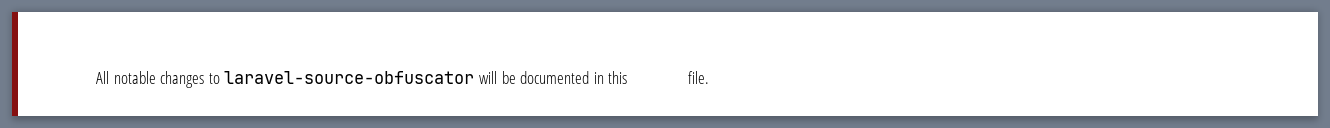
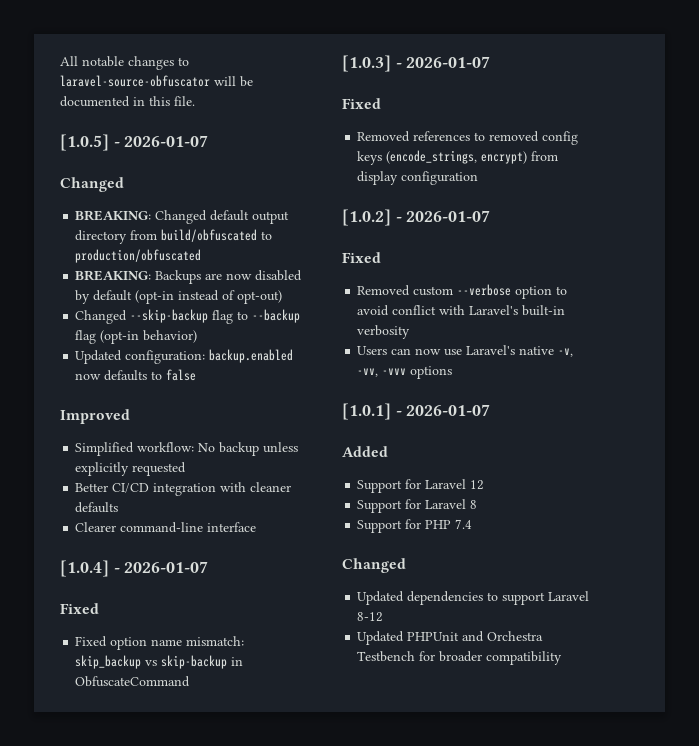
+ [1.0.5] - 2026-01-07
+ Changed
+ BREAKING: Changed default output directory from build/obfuscated to production/obfuscated
+ BREAKING: Backups are now disabled by default (opt-in instead of opt-out)
+ Changed --skip-backup flag to --backup flag (opt-in behavior)
+ Updated configuration: backup.enabled now defaults to false
+ Improved
+ Simplified workflow: No backup unless explicitly requested
+ Better CI/CD integration with cleaner defaults
+ Clearer command-line interface
+ [1.0.4] - 2026-01-07
+ Fixed
+ Fixed option name mismatch: skip_backup vs skip-backup in ObfuscateCommand
+ [1.0.3] - 2026-01-07
+ Fixed
+ Removed references to removed config keys (encode_strings, encrypt) from display configuration
+ [1.0.2] - 2026-01-07
+ Fixed
+ Removed custom --verbose option to avoid conflict with Laravel's built-in verbosity
+ Users can now use Laravel's native -v, -vv, -vvv options
+ [1.0.1] - 2026-01-07
+ Added
+ Support for Laravel 12
+ Support for Laravel 8
+ Support for PHP 7.4
+ Changed
+ Updated dependencies to support Laravel 8-12
+ Updated PHPUnit and Orchestra Testbench for broader compatibility

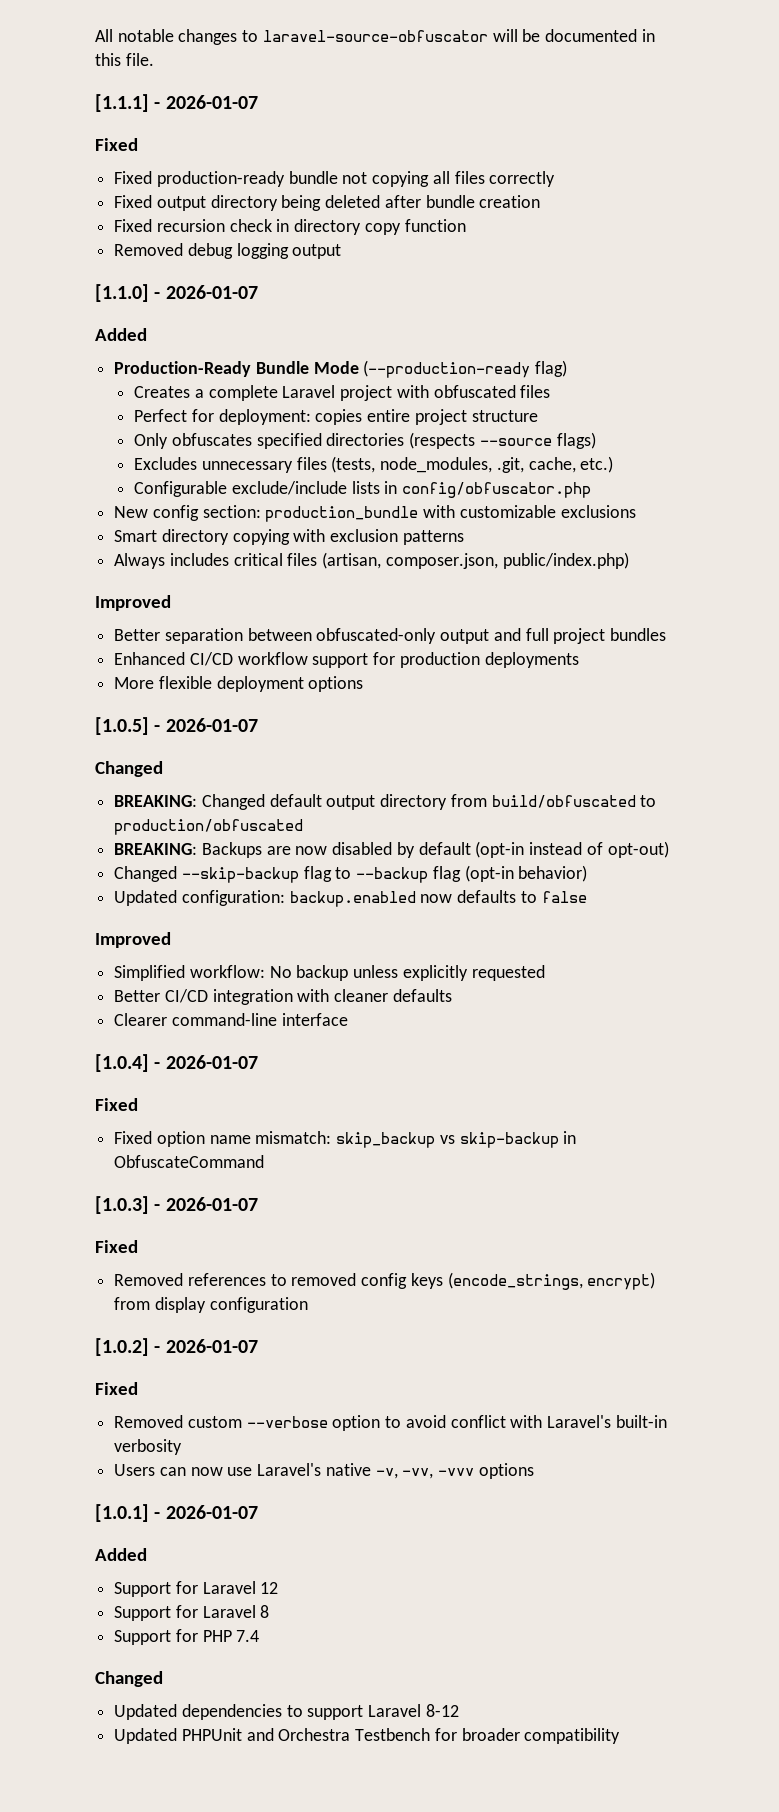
+ [1.1.1] - 2026-01-07
+ Fixed
+ Fixed production-ready bundle not copying all files correctly
+ Fixed output directory being deleted after bundle creation
+ Fixed recursion check in directory copy function
+ Removed debug logging output
+ [1.1.0] - 2026-01-07
+ Added
+ Production-Ready Bundle Mode (--production-ready flag)
+ Creates a complete Laravel project with obfuscated files
+ Perfect for deployment: copies entire project structure
+ Only obfuscates specified directories (respects --source flags)
+ Excludes unnecessary files (tests, node_modules, .git, cache, etc.)
+ Configurable exclude/include lists in config/obfuscator.php
+ New config section: production_bundle with customizable exclusions
+ Smart directory copying with exclusion patterns
+ Always includes critical files (artisan, composer.json, public/index.php)
+ Improved
+ Better separation between obfuscated-only output and full project bundles
+ Enhanced CI/CD workflow support for production deployments
+ More flexible deployment options

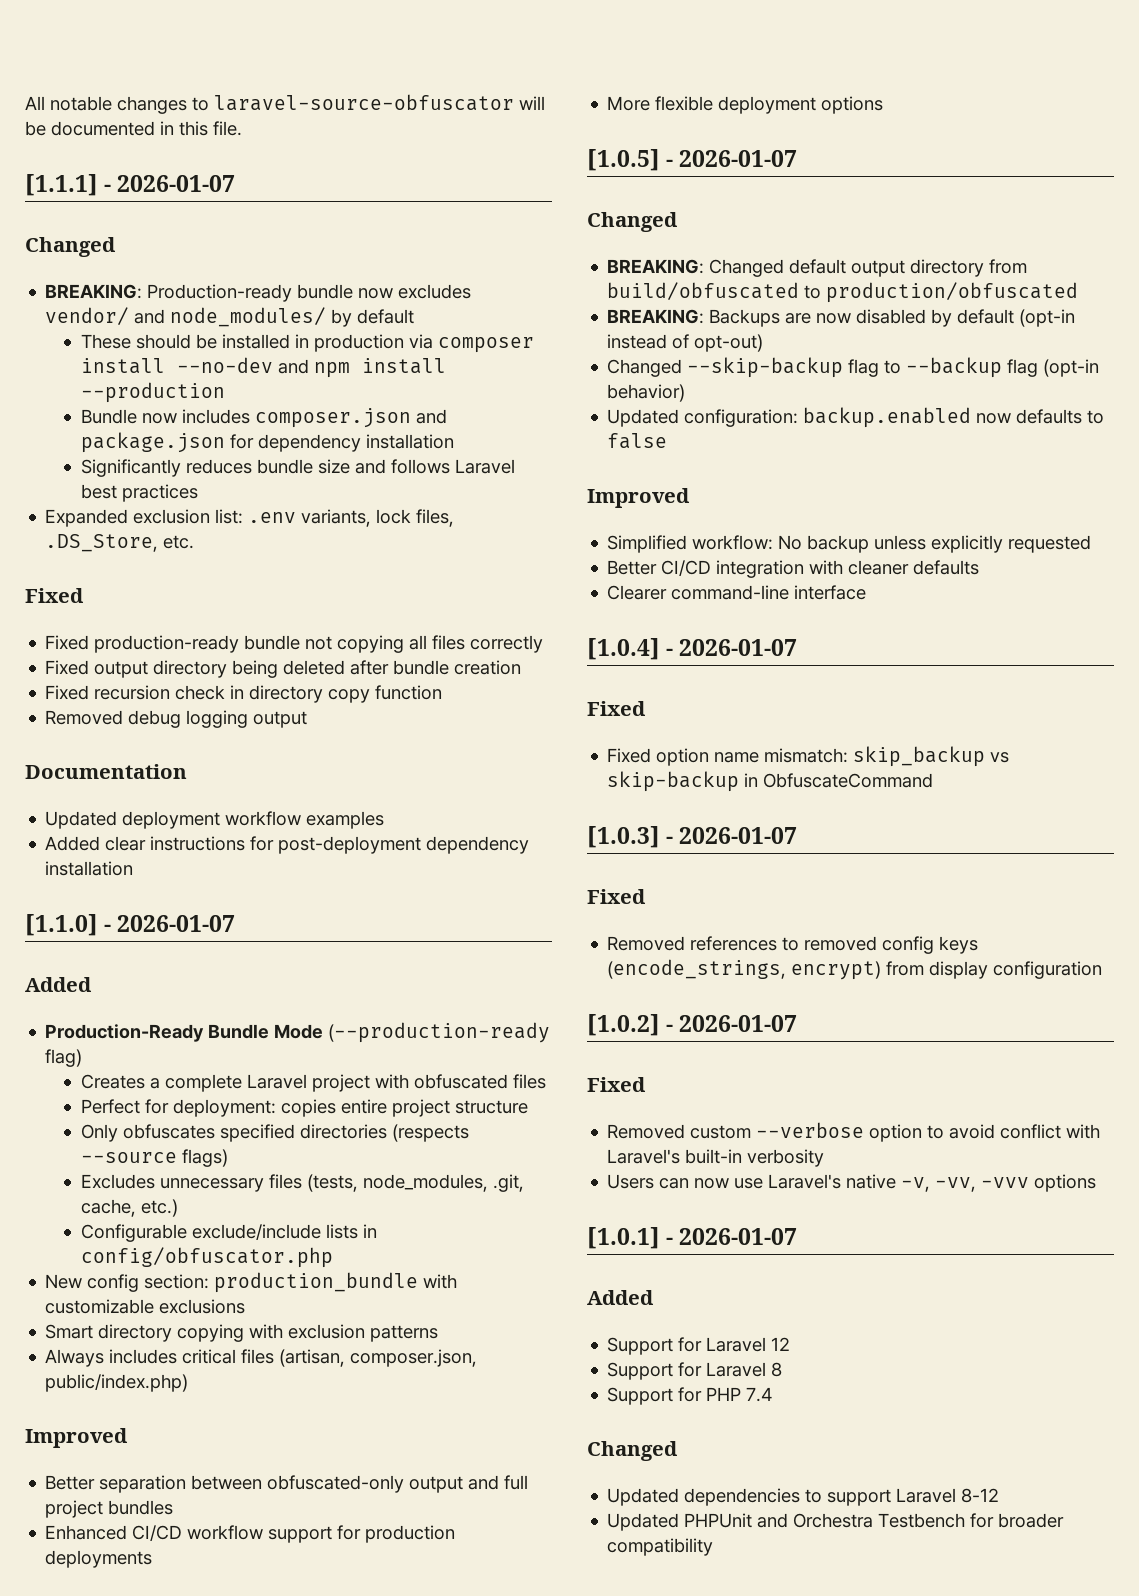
  [1.1.1] - 2026-01-07
+ Changed
+ BREAKING: Production-ready bundle now excludes vendor/ and node_modules/ by default
+ These should be installed in production via composer install --no-dev and npm install --production
+ Bundle now includes composer.json and package.json for dependency installation
+ Significantly reduces bundle size and follows Laravel best practices
+ Expanded exclusion list: .env variants, lock files, .DS_Store, etc.
+ Documentation
+ Updated deployment workflow examples
+ Added clear instructions for post-deployment dependency installation

